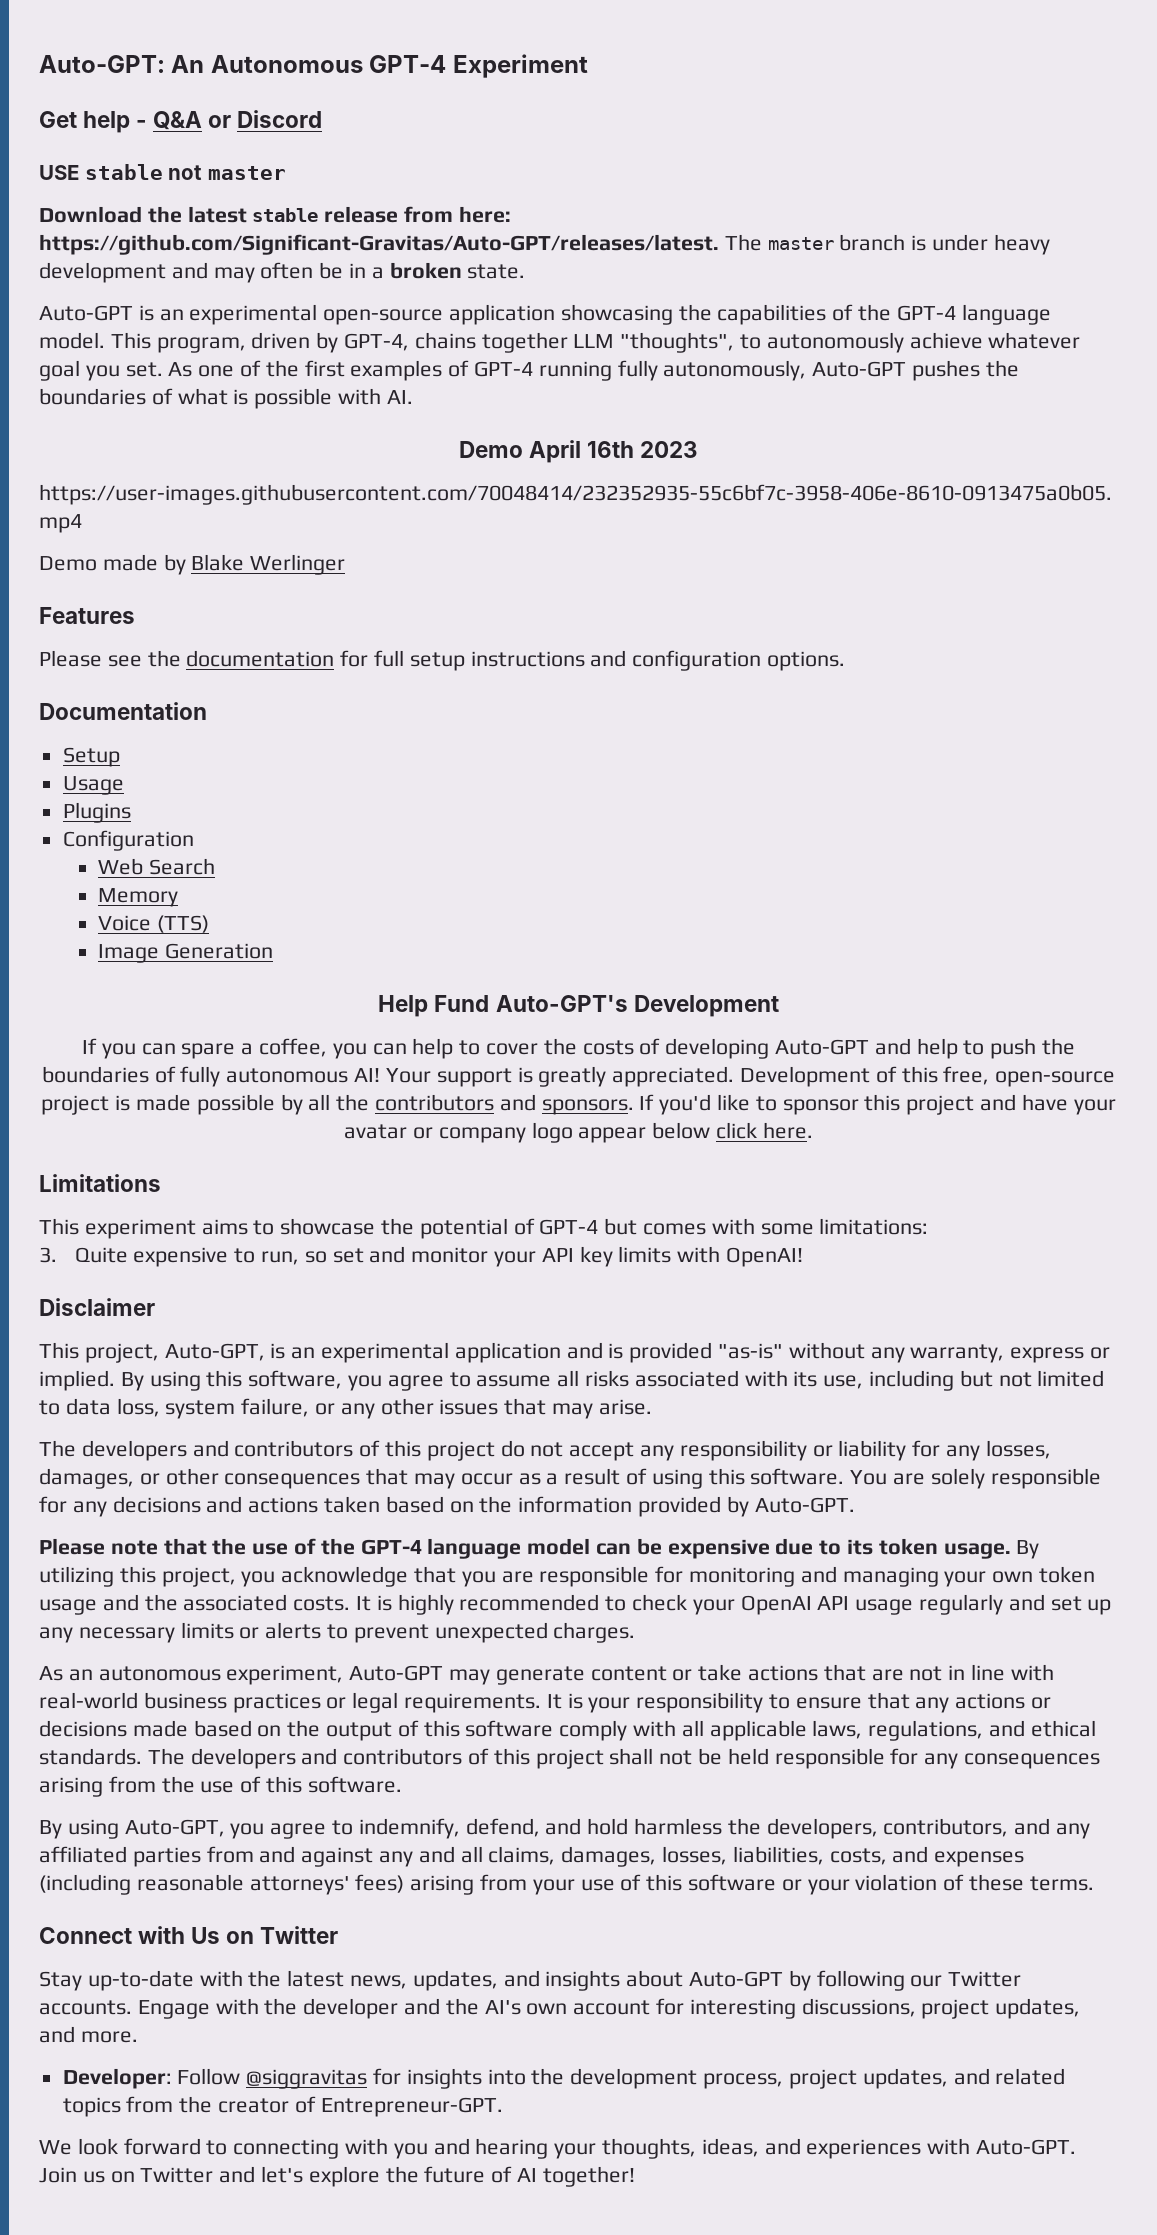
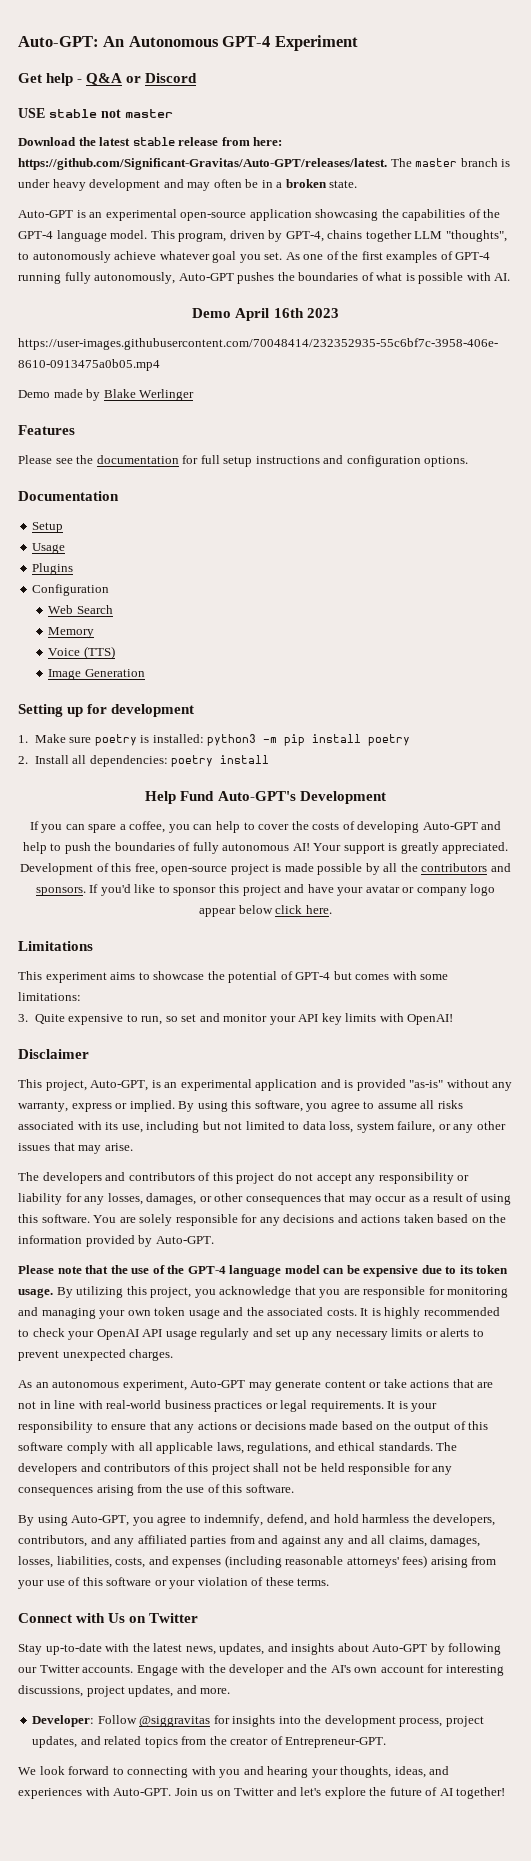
+ Setting up for development
+ 1. Make sure poetry is installed: python3 -m pip install poetry
+ 2. Install all dependencies: poetry install

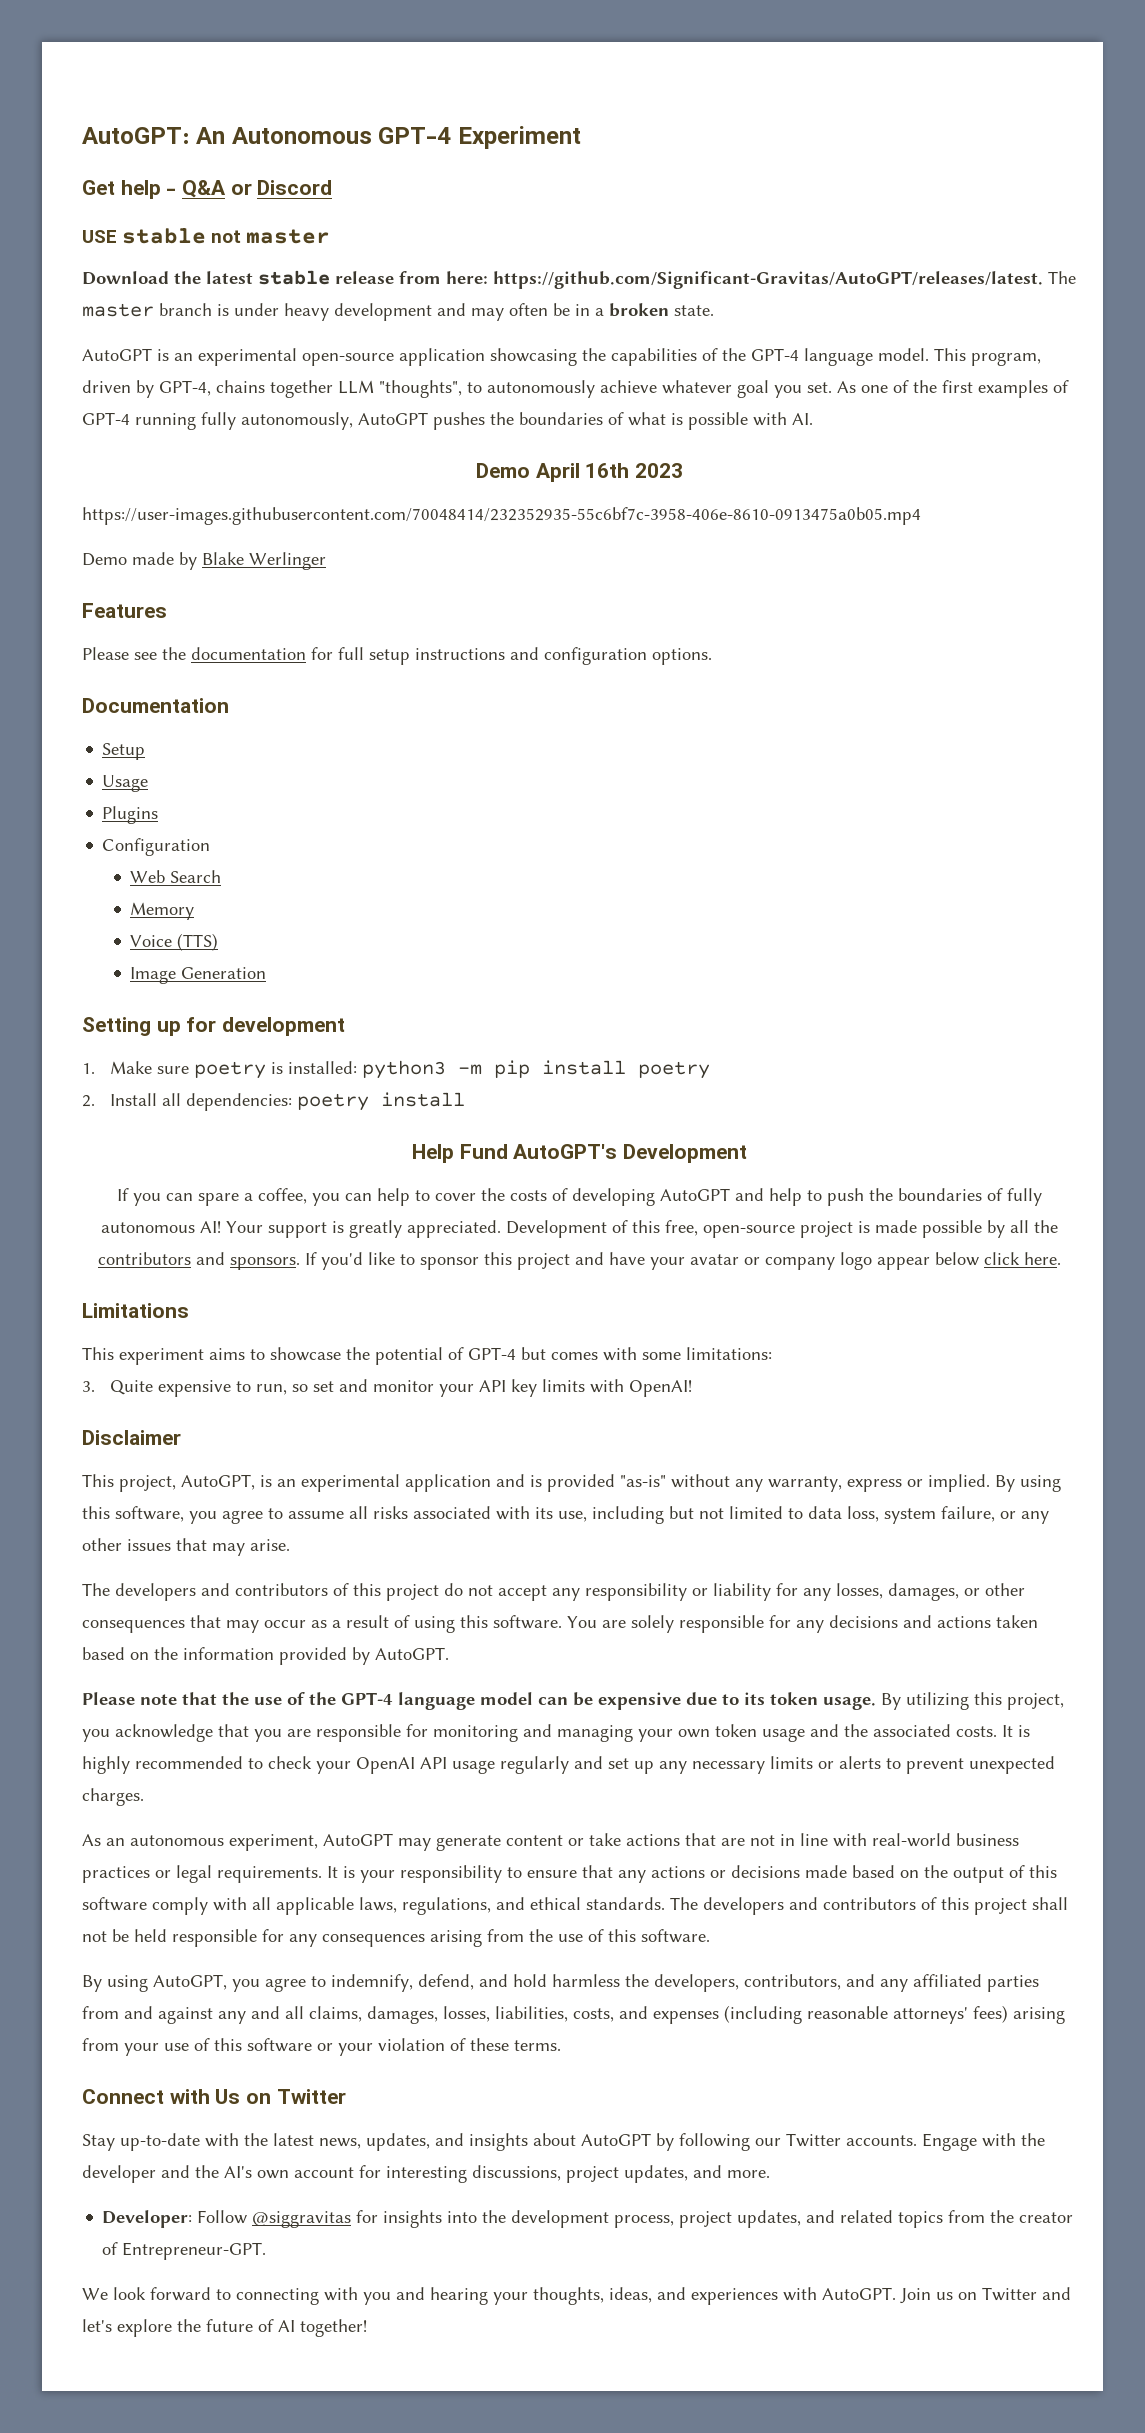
- Auto-GPT: An Autonomous GPT-4 Experiment
+ AutoGPT: An Autonomous GPT-4 Experiment
- Download the latest stable release from here: https://github.com/Significant-Gravitas/Auto-GPT/releases/latest. The master branch is under heavy development and may often be in a broken state.
+ Download the latest stable release from here: https://github.com/Significant-Gravitas/AutoGPT/releases/latest. The master branch is under heavy development and may often be in a broken state.
- Auto-GPT is an experimental open-source application showcasing the capabilities of the GPT-4 language model.
+ AutoGPT is an experimental open-source application showcasing the capabilities of the GPT-4 language model.
- As one of the first examples of GPT-4 running fully autonomously, Auto-GPT pushes the boundaries of what is possible with AI.
+ As one of the first examples of GPT-4 running fully autonomously, AutoGPT pushes the boundaries of what is possible with AI.
- Help Fund Auto-GPT's Development
+ Help Fund AutoGPT's Development
- If you can spare a coffee, you can help to cover the costs of developing Auto-GPT and help to push the boundaries of fully autonomous AI!
+ If you can spare a coffee, you can help to cover the costs of developing AutoGPT and help to push the boundaries of fully autonomous AI!
- This project, Auto-GPT, is an experimental application and is provided "as-is" without any warranty, express or implied.
+ This project, AutoGPT, is an experimental application and is provided "as-is" without any warranty, express or implied.
- You are solely responsible for any decisions and actions taken based on the information provided by Auto-GPT.
+ You are solely responsible for any decisions and actions taken based on the information provided by AutoGPT.
- As an autonomous experiment, Auto-GPT may generate content or take actions that are not in line with real-world business practices or legal requirements.
+ As an autonomous experiment, AutoGPT may generate content or take actions that are not in line with real-world business practices or legal requirements.
- By using Auto-GPT, you agree to indemnify, defend, and hold harmless the developers, contributors, and any affiliated parties from and against any and all claims, damages, losses, liabilities, costs, and expenses (including reasonable attorneys' fees) arising from your use of this software or your violation of these terms.
+ By using AutoGPT, you agree to indemnify, defend, and hold harmless the developers, contributors, and any affiliated parties from and against any and all claims, damages, losses, liabilities, costs, and expenses (including reasonable attorneys' fees) arising from your use of this software or your violation of these terms.
- Stay up-to-date with the latest news, updates, and insights about Auto-GPT by following our Twitter accounts.
+ Stay up-to-date with the latest news, updates, and insights about AutoGPT by following our Twitter accounts.
- We look forward to connecting with you and hearing your thoughts, ideas, and experiences with Auto-GPT.
+ We look forward to connecting with you and hearing your thoughts, ideas, and experiences with AutoGPT.

